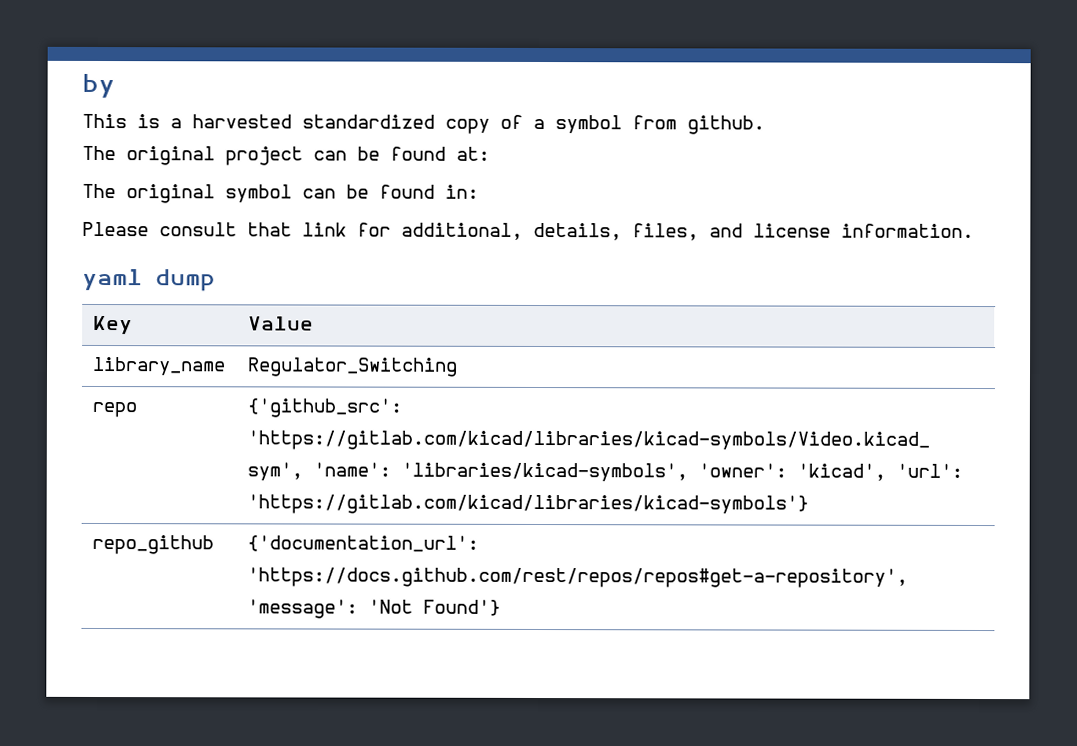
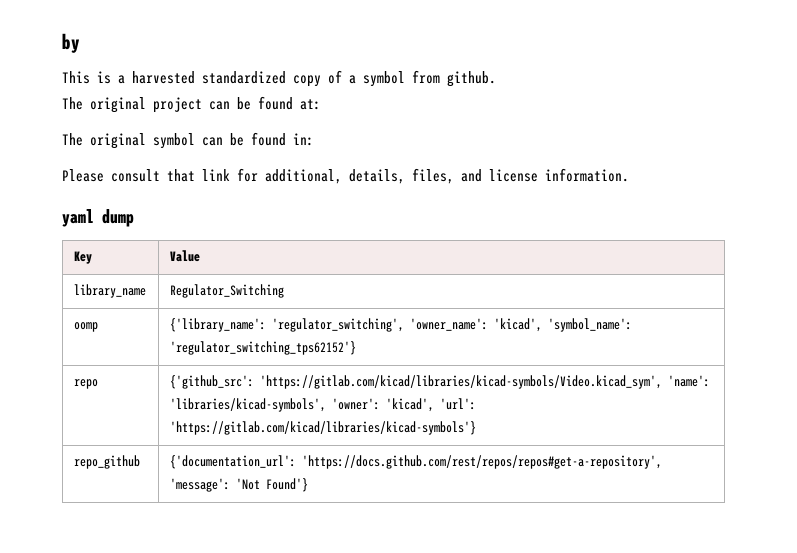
+ oomp | {'library_name': 'regulator_switching', 'owner_name': 'kicad', 'symbol_name': 'regulator_switching_tps62152'}

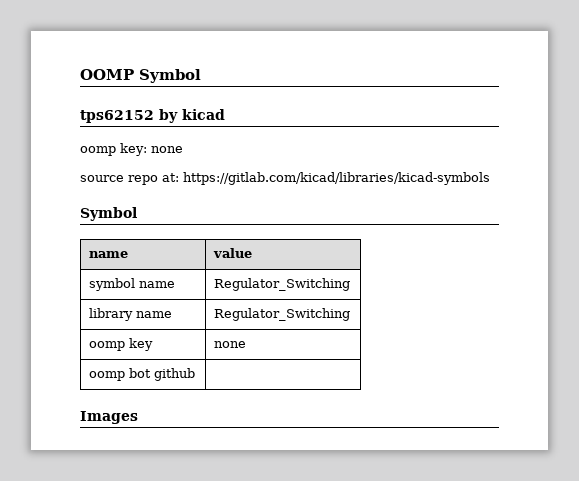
- by
- This is a harvested standardized copy of a symbol from github.
- The original project can be found at:
- The original symbol can be found in:
- Please consult that link for additional, details, files, and license information.
- yaml dump
- Key | Value
- library_name | Regulator_Switching
- oomp | {'library_name': 'regulator_switching', 'owner_name': 'kicad', 'symbol_name': 'regulator_switching_tps62152'}
- repo | {'github_src': 'https://gitlab.com/kicad/libraries/kicad-symbols/Video.kicad_sym', 'name': 'libraries/kicad-symbols', 'owner': 'kicad', 'url': 'https://gitlab.com/kicad/libraries/kicad-symbols'}
- repo_github | {'documentation_url': 'https://docs.github.com/rest/repos/repos#get-a-repository', 'message': 'Not Found'}
+ OOMP Symbol
+ tps62152 by kicad
+ oomp key: none
+ source repo at: https://gitlab.com/kicad/libraries/kicad-symbols
+ Symbol
+ name | value
+ symbol name | Regulator_Switching
+ library name | Regulator_Switching
+ oomp key | none
+ oomp bot github |
+ Images

